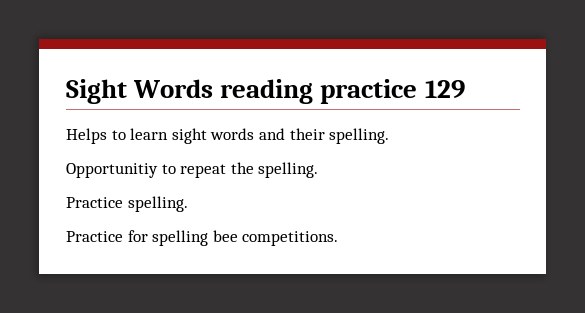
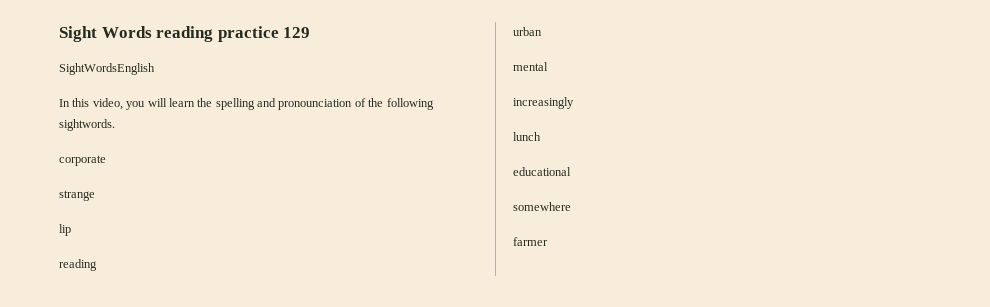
- Helps to learn sight words and their spelling.
- Opportunitiy to repeat the spelling.
- Practice spelling.
- Practice for spelling bee competitions.
+ SightWordsEnglish
+ In this video, you will learn the spelling and pronounciation of the following sightwords.
+ corporate
+ strange
+ lip
+ reading
+ urban
+ mental
+ increasingly
+ lunch
+ educational
+ somewhere
+ farmer

